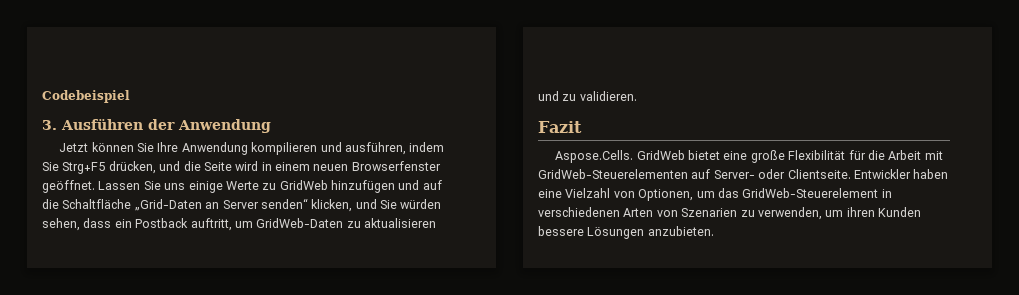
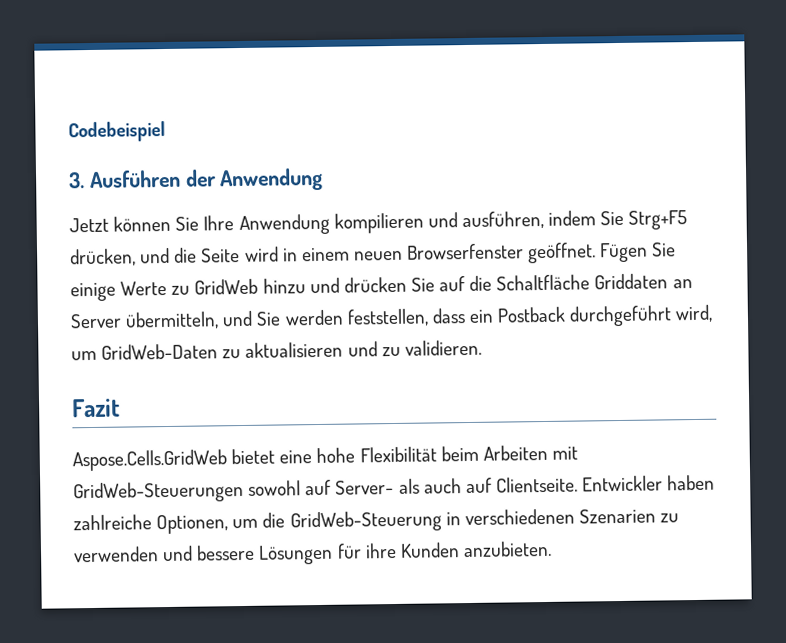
- Lassen Sie uns einige Werte zu GridWeb hinzufügen und auf die Schaltfläche „Grid-Daten an Server senden“ klicken, und Sie würden sehen, dass ein Postback auftritt, um GridWeb-Daten zu aktualisieren und zu validieren.
+ Fügen Sie einige Werte zu GridWeb hinzu und drücken Sie auf die Schaltfläche Griddaten an Server übermitteln, und Sie werden feststellen, dass ein Postback durchgeführt wird, um GridWeb-Daten zu aktualisieren und zu validieren.
- Aspose.Cells. GridWeb bietet eine große Flexibilität für die Arbeit mit GridWeb-Steuerelementen auf Server- oder Clientseite. Entwickler haben eine Vielzahl von Optionen, um das GridWeb-Steuerelement in verschiedenen Arten von Szenarien zu verwenden, um ihren Kunden bessere Lösungen anzubieten.
+ Aspose.Cells.GridWeb bietet eine hohe Flexibilität beim Arbeiten mit GridWeb-Steuerungen sowohl auf Server- als auch auf Clientseite. Entwickler haben zahlreiche Optionen, um die GridWeb-Steuerung in verschiedenen Szenarien zu verwenden und bessere Lösungen für ihre Kunden anzubieten.

